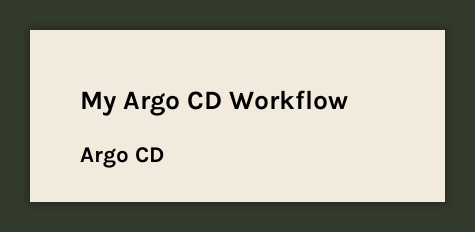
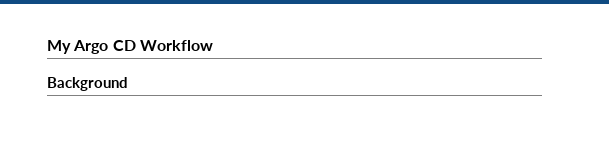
  My Argo CD Workflow
- Argo CD
+ Background

